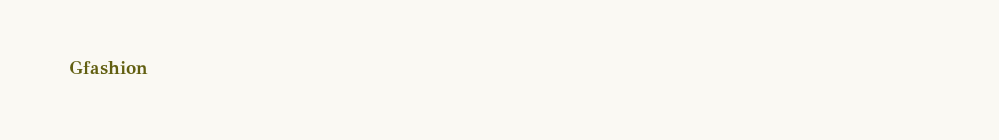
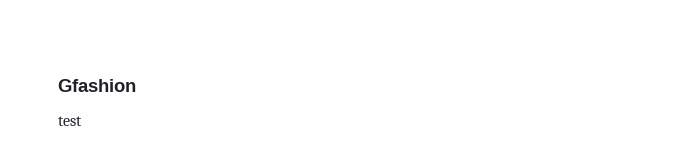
+ test

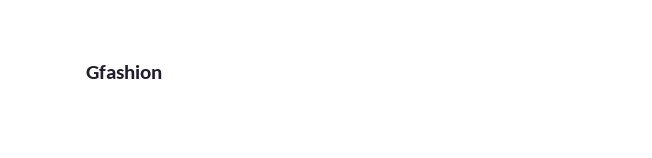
- test

